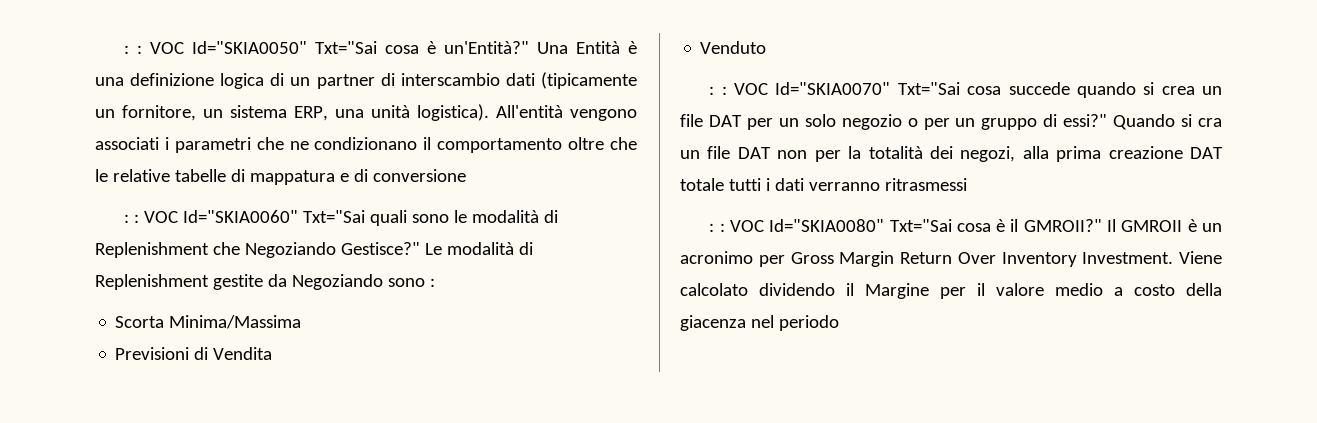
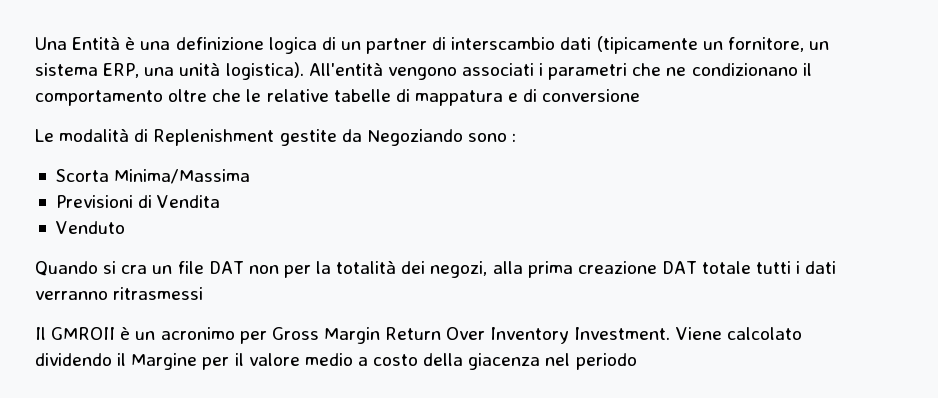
- : : VOC Id="SKIA0050" Txt="Sai cosa è un'Entità?"
- : : VOC Id="SKIA0060" Txt="Sai quali sono le modalità di Replenishment che Negoziando Gestisce?"
- : : VOC Id="SKIA0070" Txt="Sai cosa succede quando si crea un file DAT per un solo negozio o per un gruppo di essi?"
- : : VOC Id="SKIA0080" Txt="Sai cosa è il GMROII?"

